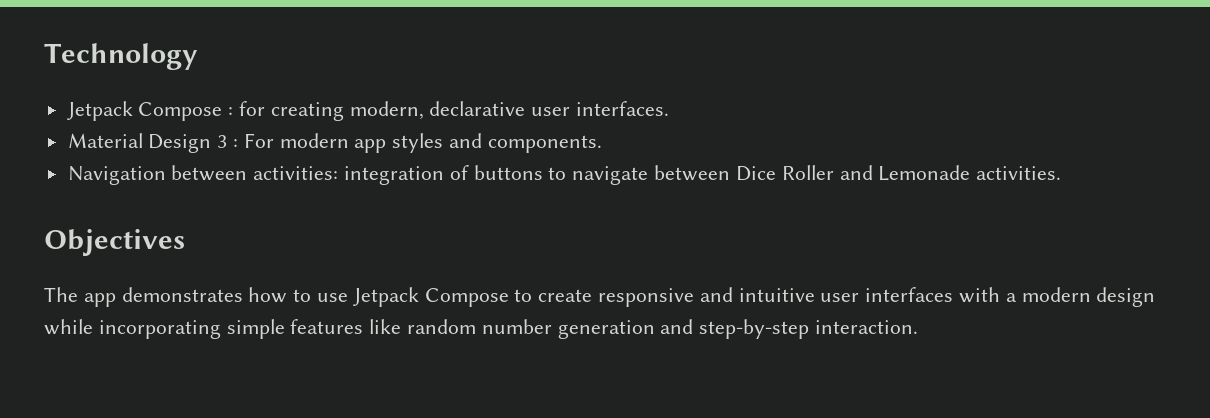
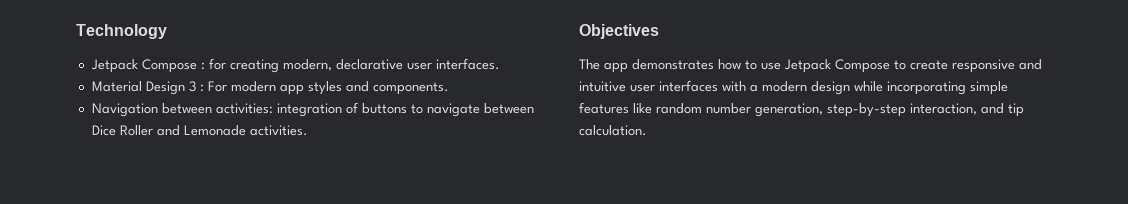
- The app demonstrates how to use Jetpack Compose to create responsive and intuitive user interfaces with a modern design while incorporating simple features like random number generation and step-by-step interaction.
+ The app demonstrates how to use Jetpack Compose to create responsive and intuitive user interfaces with a modern design while incorporating simple features like random number generation, step-by-step interaction, and tip calculation.

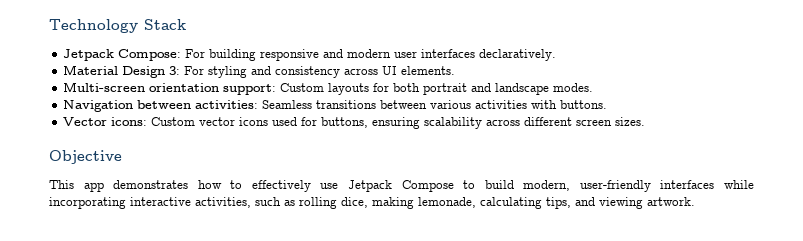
- Technology
- Jetpack Compose : for creating modern, declarative user interfaces.
- Material Design 3 : For modern app styles and components.
- Navigation between activities: integration of buttons to navigate between Dice Roller and Lemonade activities.
- Objectives
- The app demonstrates how to use Jetpack Compose to create responsive and intuitive user interfaces with a modern design while incorporating simple features like random number generation, step-by-step interaction, and tip calculation.
+ Technology Stack
+ Jetpack Compose: For building responsive and modern user interfaces declaratively.
+ Material Design 3: For styling and consistency across UI elements.
+ Multi-screen orientation support: Custom layouts for both portrait and landscape modes.
+ Navigation between activities: Seamless transitions between various activities with buttons.
+ Vector icons: Custom vector icons used for buttons, ensuring scalability across different screen sizes.
+ Objective
+ This app demonstrates how to effectively use Jetpack Compose to build modern, user-friendly interfaces while incorporating interactive activities, such as rolling dice, making lemonade, calculating tips, and viewing artwork.

